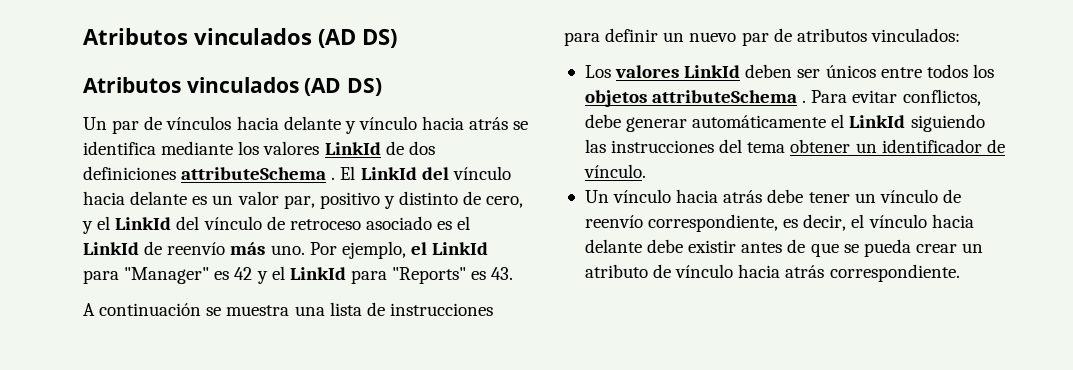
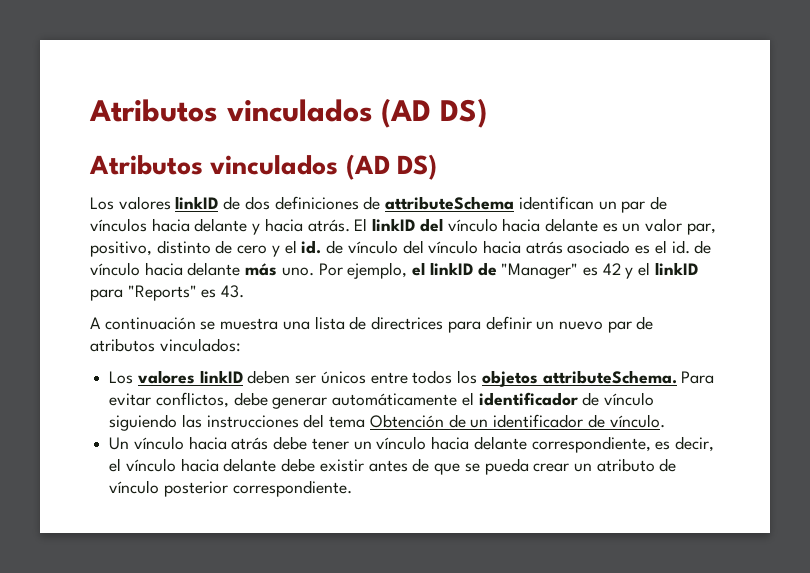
- Un par de vínculos hacia delante y vínculo hacia atrás se identifica mediante los valores LinkId de dos definiciones attributeSchema . El LinkId del vínculo hacia delante es un valor par, positivo y distinto de cero, y el LinkId del vínculo de retroceso asociado es el LinkId de reenvío más uno.
+ Los valores linkID de dos definiciones de attributeSchema identifican un par de vínculos hacia delante y hacia atrás. El linkID del vínculo hacia delante es un valor par, positivo, distinto de cero y el id. de vínculo del vínculo hacia atrás asociado es el id. de vínculo hacia delante más uno.
- Por ejemplo, el LinkId para "Manager" es 42 y el LinkId para "Reports" es 43.
+ Por ejemplo, el linkID de "Manager" es 42 y el linkID para "Reports" es 43.
- A continuación se muestra una lista de instrucciones para definir un nuevo par de atributos vinculados:
+ A continuación se muestra una lista de directrices para definir un nuevo par de atributos vinculados:
- Los valores LinkId deben ser únicos entre todos los objetos attributeSchema .
+ Los valores linkID deben ser únicos entre todos los objetos attributeSchema.
- Para evitar conflictos, debe generar automáticamente el LinkId siguiendo las instrucciones del tema obtener un identificador de vínculo.
+ Para evitar conflictos, debe generar automáticamente el identificador de vínculo siguiendo las instrucciones del tema Obtención de un identificador de vínculo.
- Un vínculo hacia atrás debe tener un vínculo de reenvío correspondiente, es decir, el vínculo hacia delante debe existir antes de que se pueda crear un atributo de vínculo hacia atrás correspondiente.
+ Un vínculo hacia atrás debe tener un vínculo hacia delante correspondiente, es decir, el vínculo hacia delante debe existir antes de que se pueda crear un atributo de vínculo posterior correspondiente.

